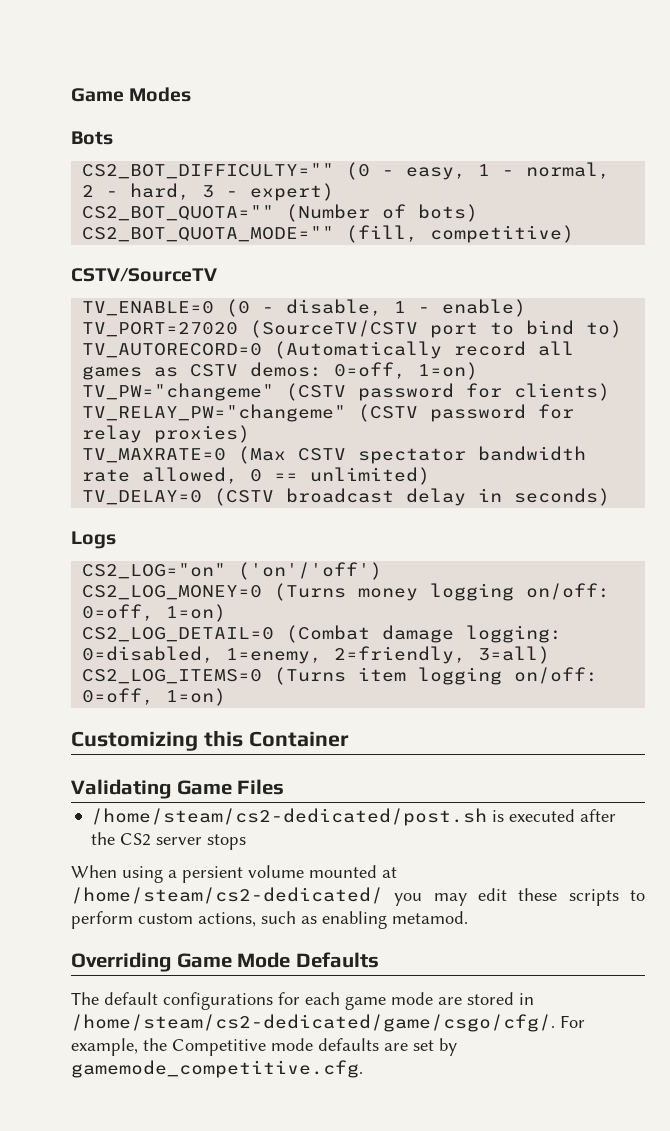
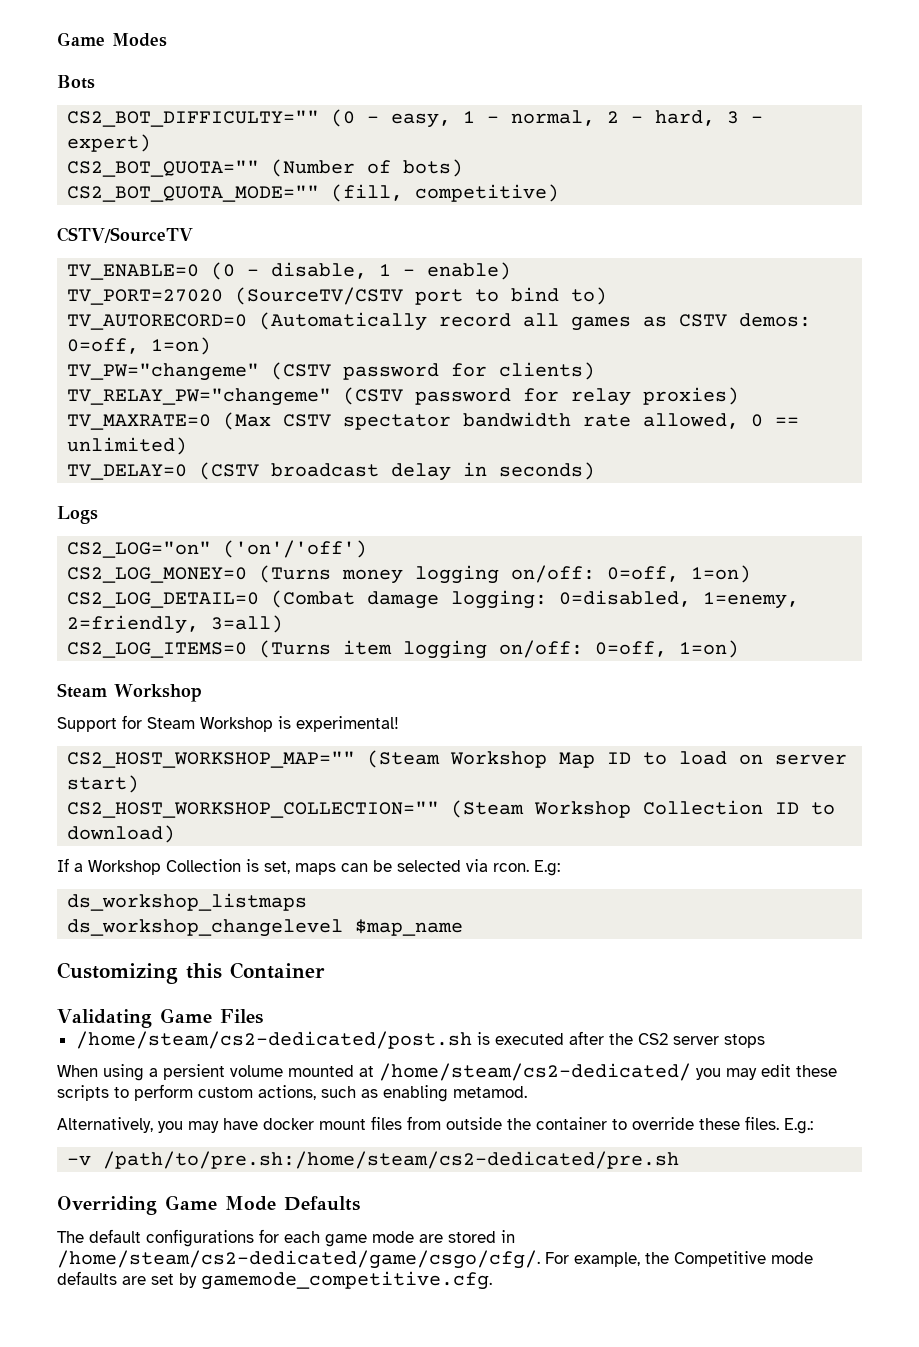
  CS2_LOG_ITEMS=0 (Turns item logging on/off: 0=off, 1=on)
+ Steam Workshop
+ Support for Steam Workshop is experimental!
+ CS2_HOST_WORKSHOP_MAP="" (Steam Workshop Map ID to load on server start)
+ CS2_HOST_WORKSHOP_COLLECTION="" (Steam Workshop Collection ID to download)
+ If a Workshop Collection is set, maps can be selected via rcon. E.g:
+ ds_workshop_listmaps
+ ds_workshop_changelevel $map_name
+ Alternatively, you may have docker mount files from outside the container to override these files. E.g.:
+ -v /path/to/pre.sh:/home/steam/cs2-dedicated/pre.sh

